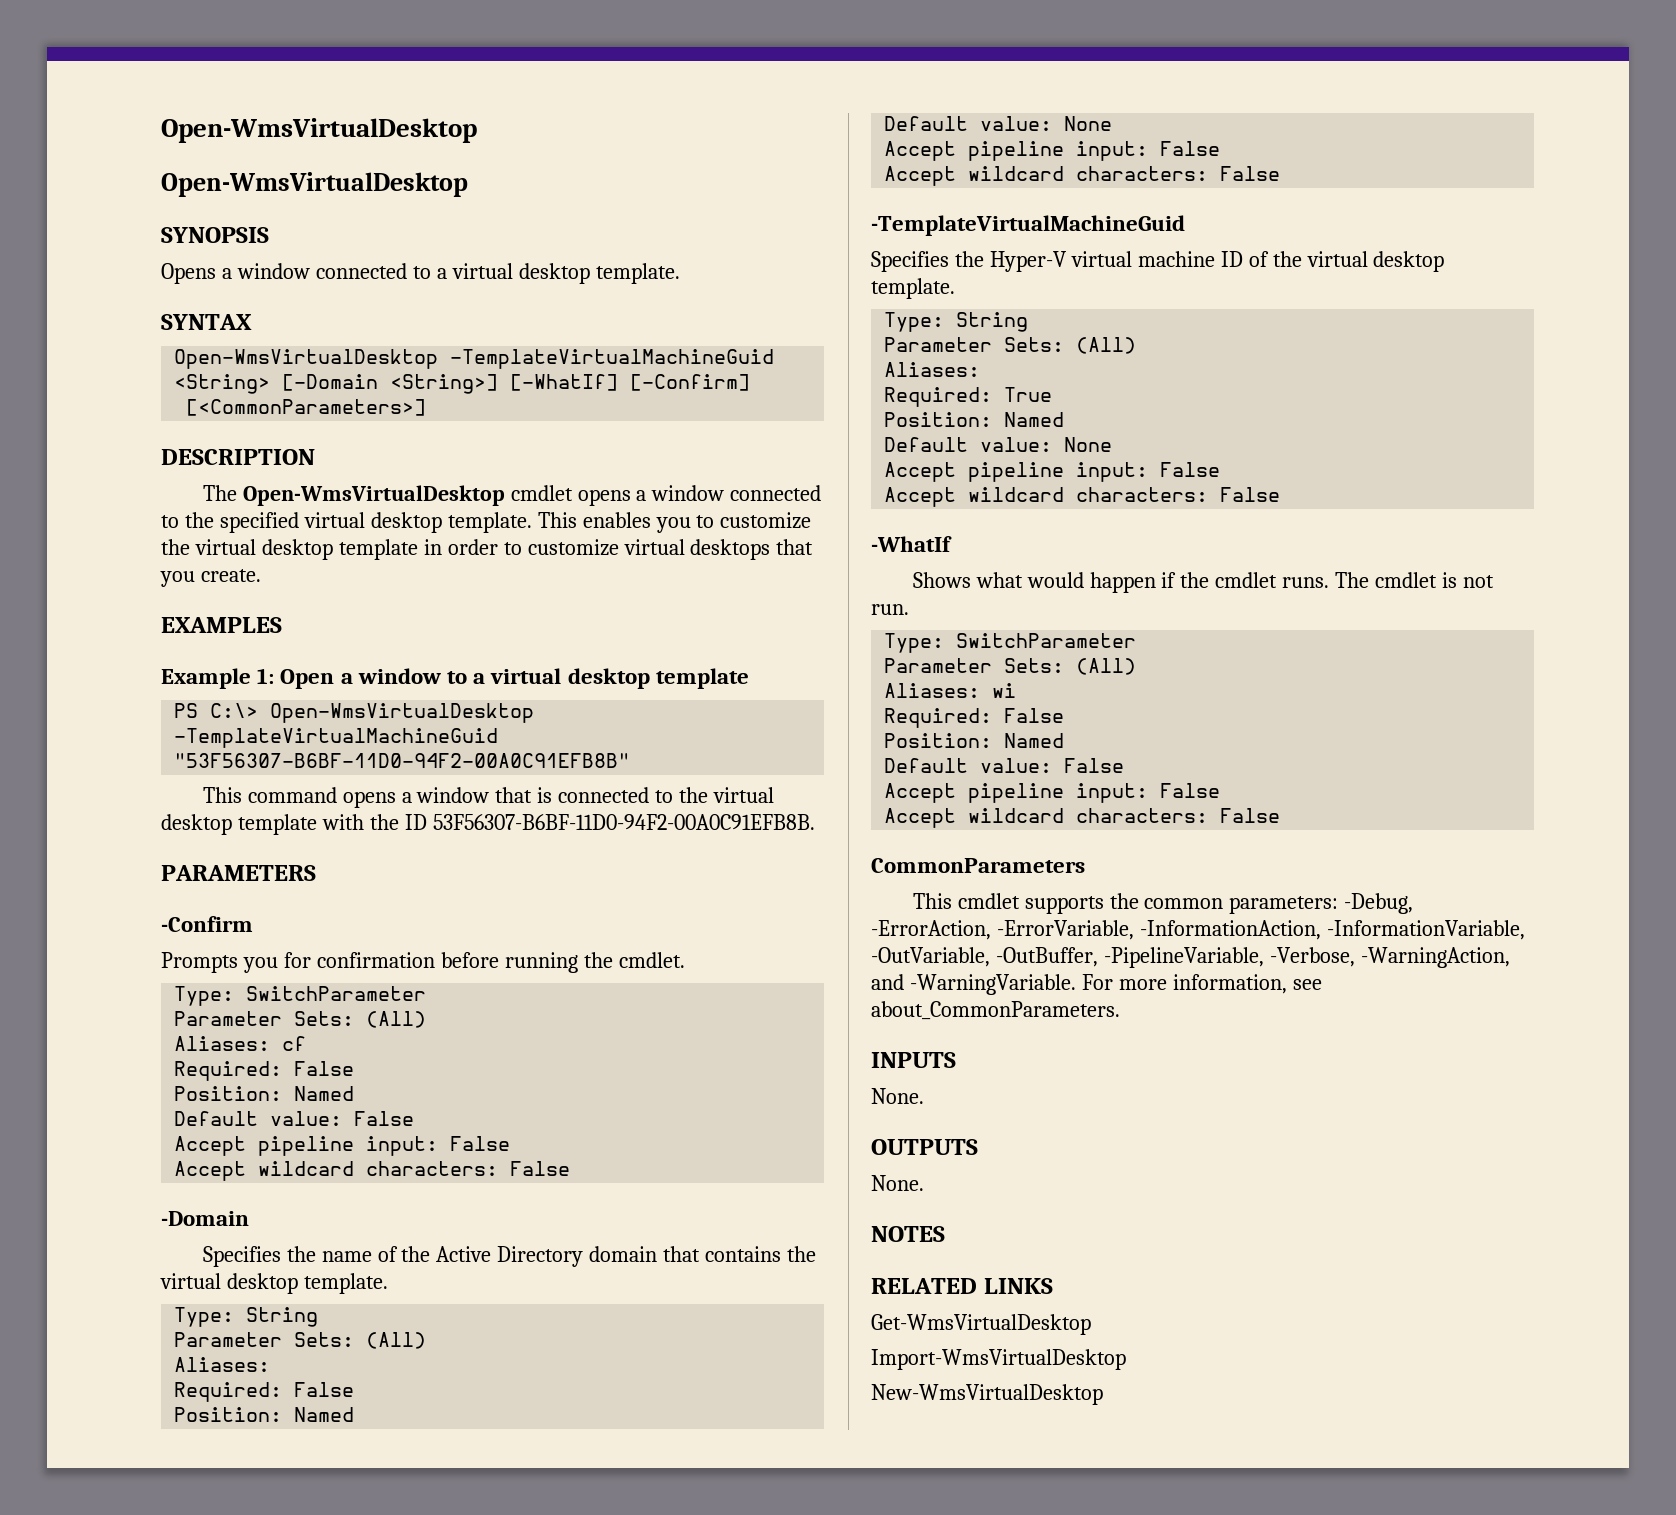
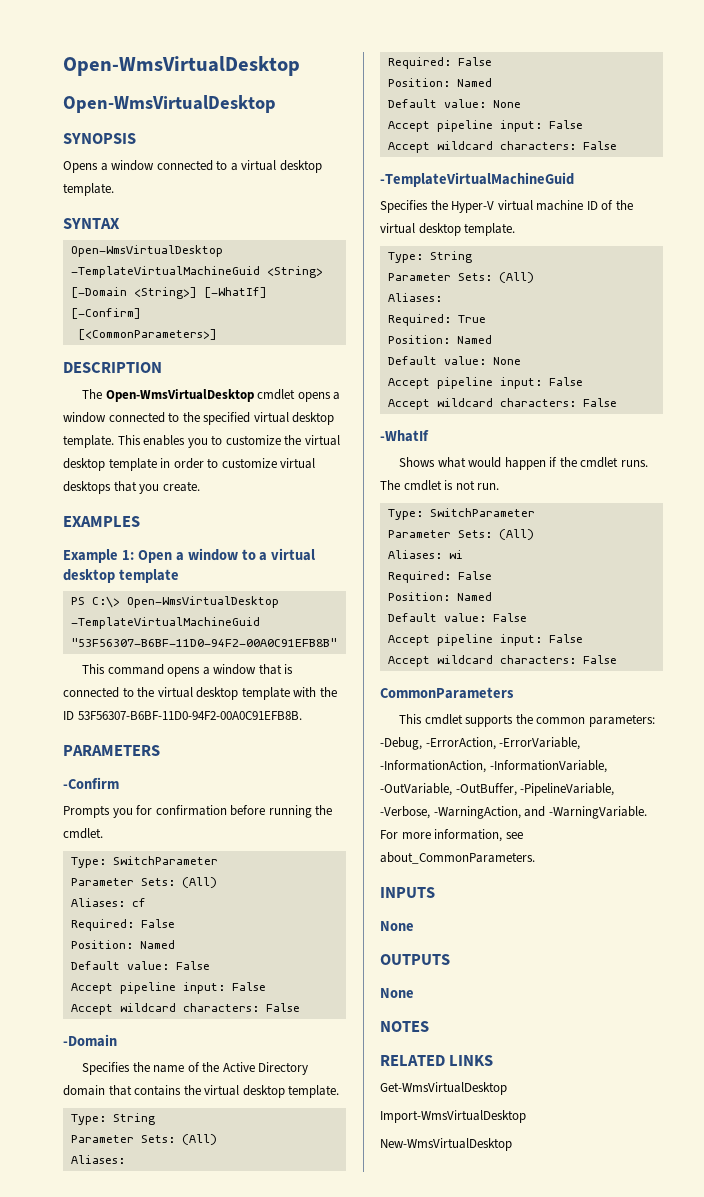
  INPUTS
- None.
+ None
  OUTPUTS
- None.
+ None

